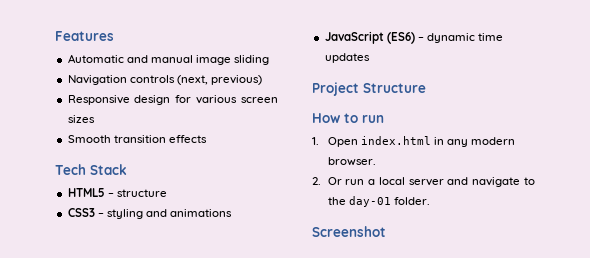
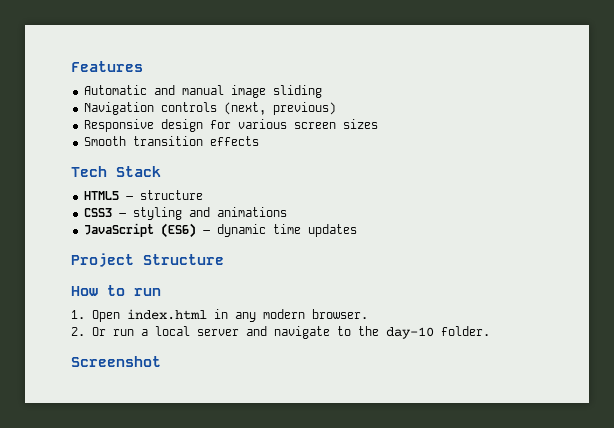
- 2. Or run a local server and navigate to the day-01 folder.
+ 2. Or run a local server and navigate to the day-10 folder.

